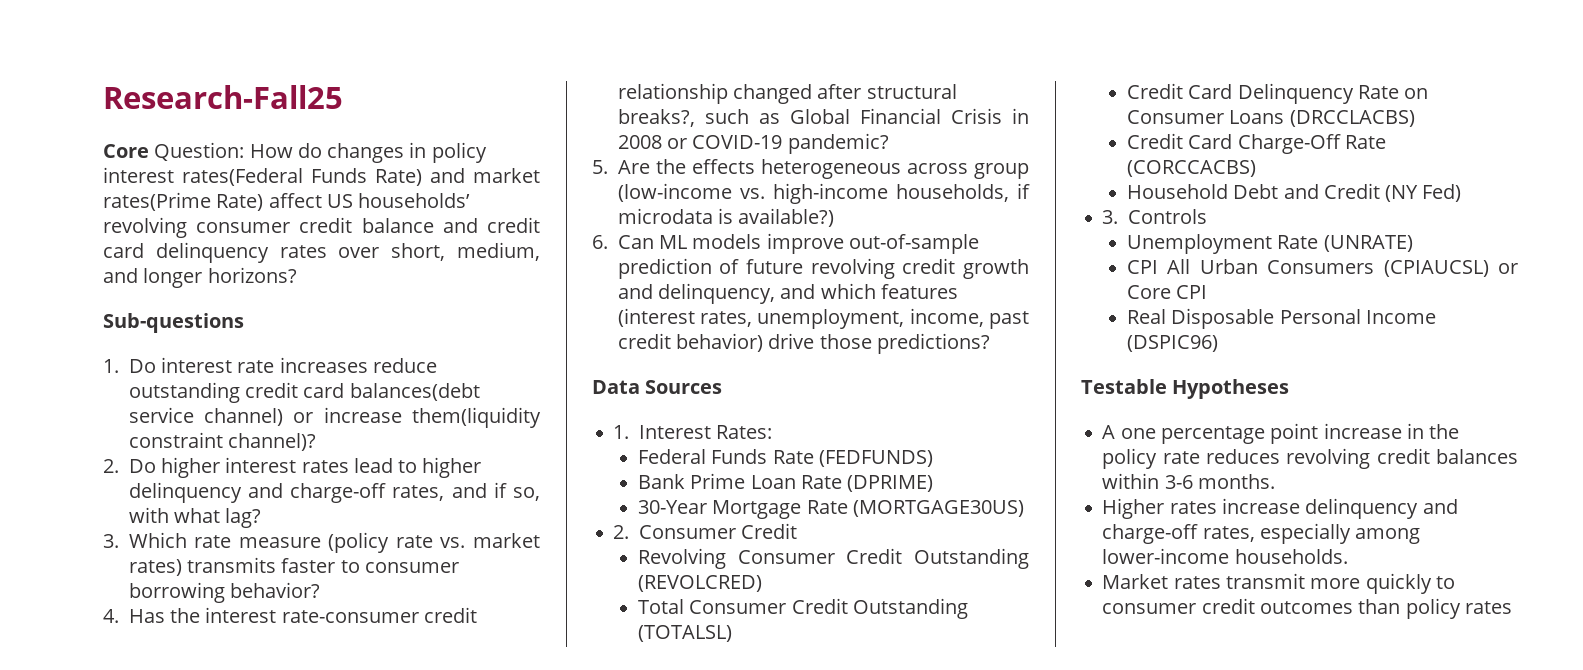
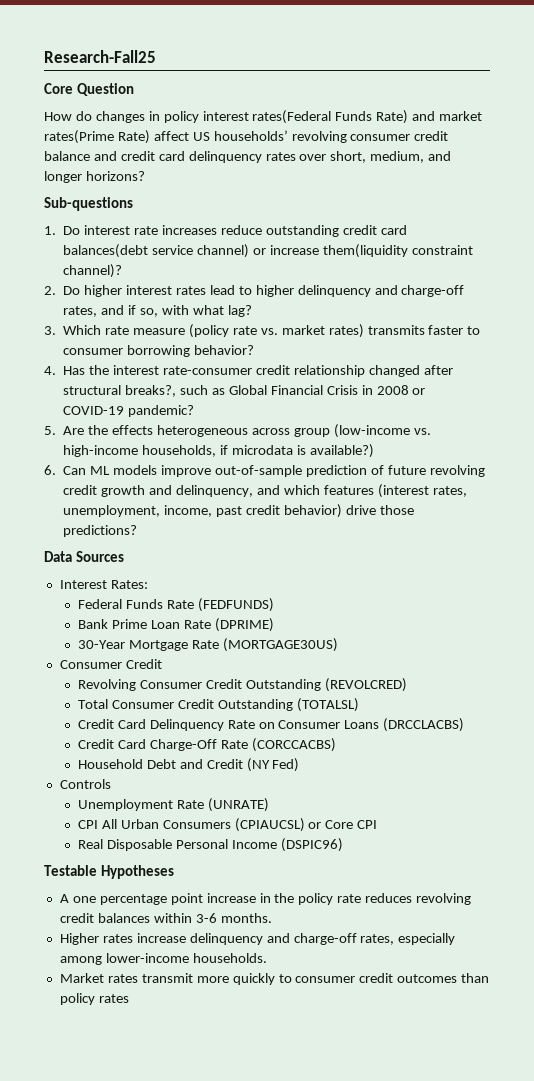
- Core Question: How do changes in policy interest rates(Federal Funds Rate) and market rates(Prime Rate) affect US households’ revolving consumer credit balance and credit card delinquency rates over short, medium, and longer horizons?
+ Core Question
+ How do changes in policy interest rates(Federal Funds Rate) and market rates(Prime Rate) affect US households’ revolving consumer credit balance and credit card delinquency rates over short, medium, and longer horizons?
- 1. Interest Rates:
+ Interest Rates:
  30-Year Mortgage Rate (MORTGAGE30US)
- 2. Consumer Credit
+ Consumer Credit
- 3. Controls
+ Controls

